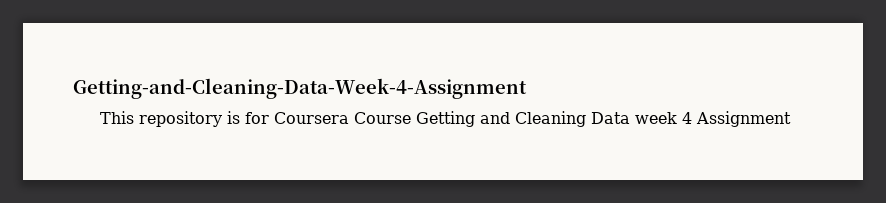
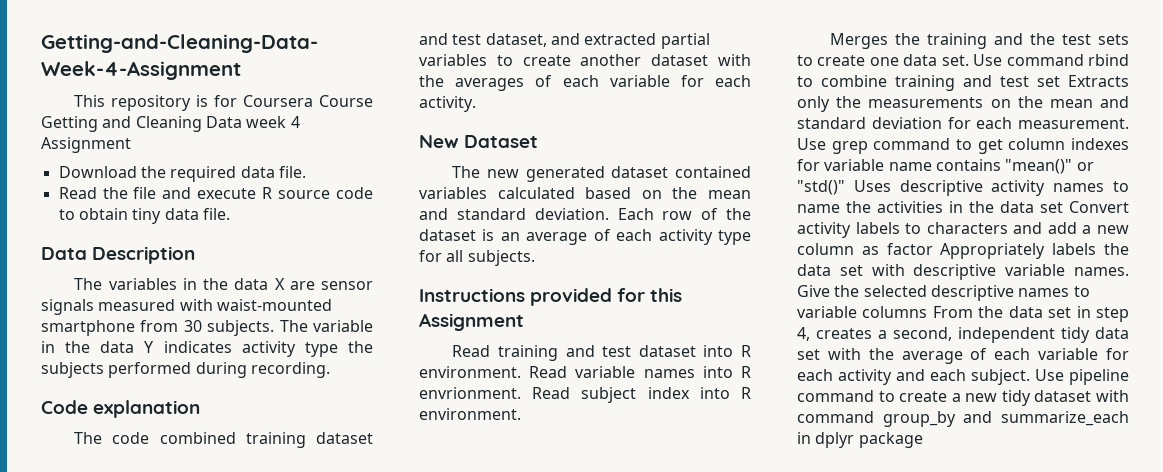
+ Download the required data file.
+ Read the file and execute R source code to obtain tiny data file.
+ Data Description
+ The variables in the data X are sensor signals measured with waist-mounted smartphone from 30 subjects. The variable in the data Y indicates activity type the subjects performed during recording.
+ Code explanation
+ The code combined training dataset and test dataset, and extracted partial variables to create another dataset with the averages of each variable for each activity.
+ New Dataset
+ The new generated dataset contained variables calculated based on the mean and standard deviation. Each row of the dataset is an average of each activity type for all subjects.
+ Instructions provided for this Assignment
+ Read training and test dataset into R environment. Read variable names into R envrionment. Read subject index into R environment.
+ Merges the training and the test sets to create one data set. Use command rbind to combine training and test set Extracts only the measurements on the mean and standard deviation for each measurement. Use grep command to get column indexes for variable name contains "mean()" or "std()" Uses descriptive activity names to name the activities in the data set Convert activity labels to characters and add a new column as factor Appropriately labels the data set with descriptive variable names. Give the selected descriptive names to variable columns From the data set in step 4, creates a second, independent tidy data set with the average of each variable for each activity and each subject. Use pipeline command to create a new tidy dataset with command group_by and summarize_each in dplyr package

